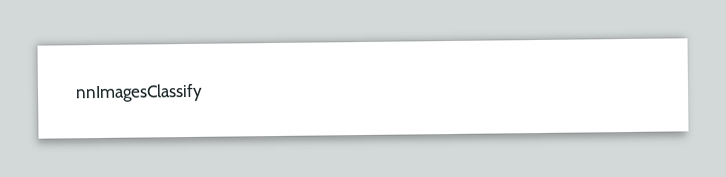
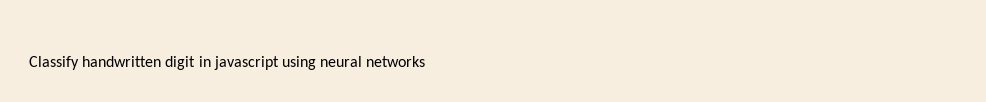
- nnImagesClassify
+ Classify handwritten digit in javascript using neural networks

